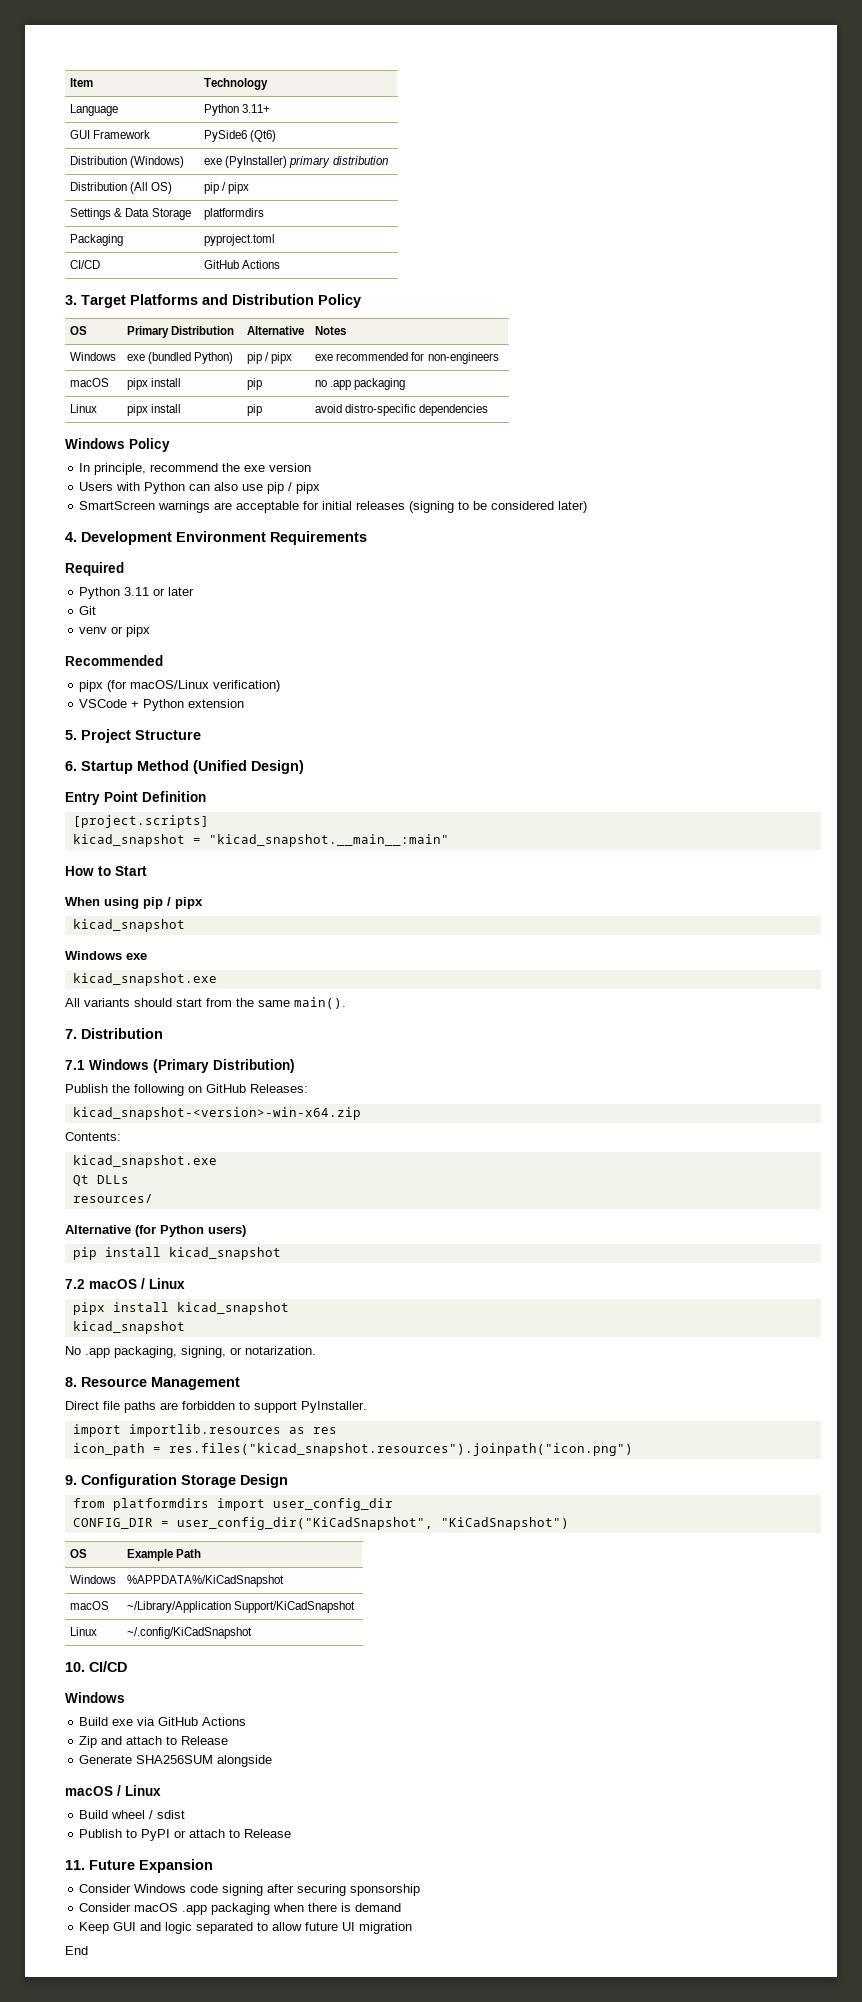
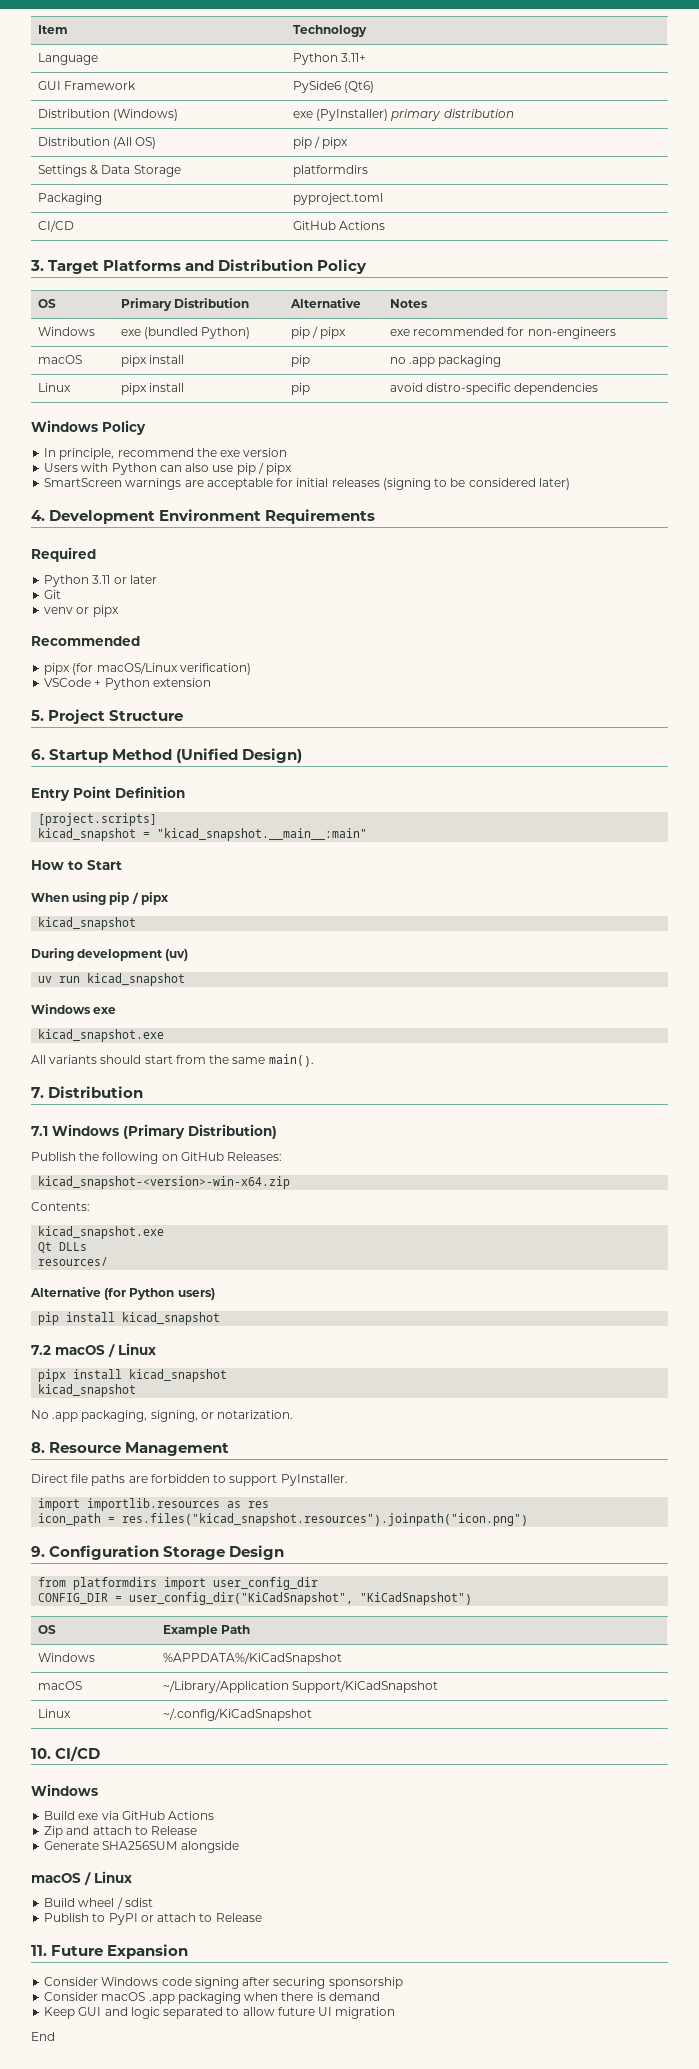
+ During development (uv)
+ uv run kicad_snapshot

